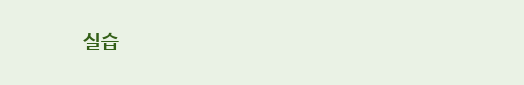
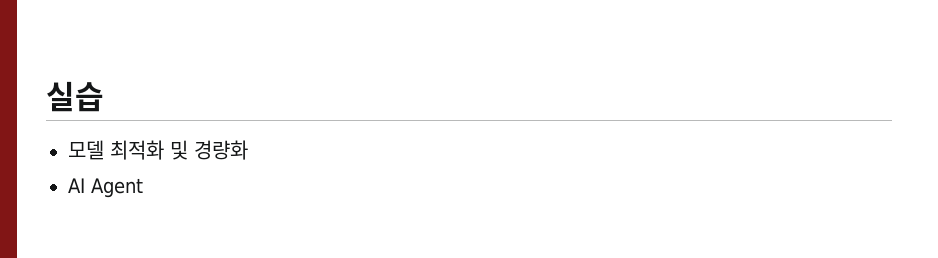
+ 모델 최적화 및 경량화
+ AI Agent

